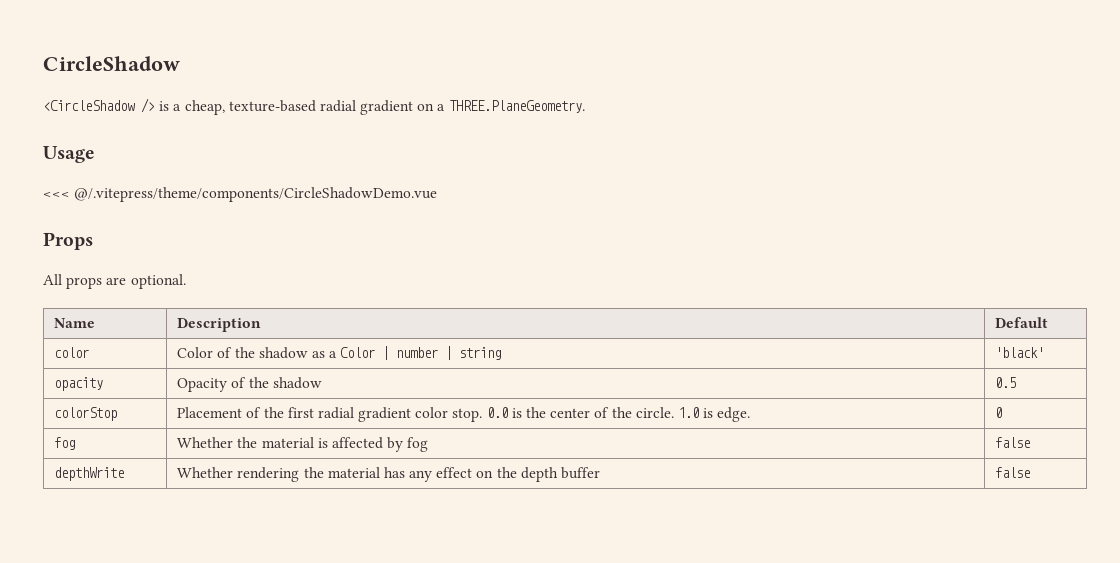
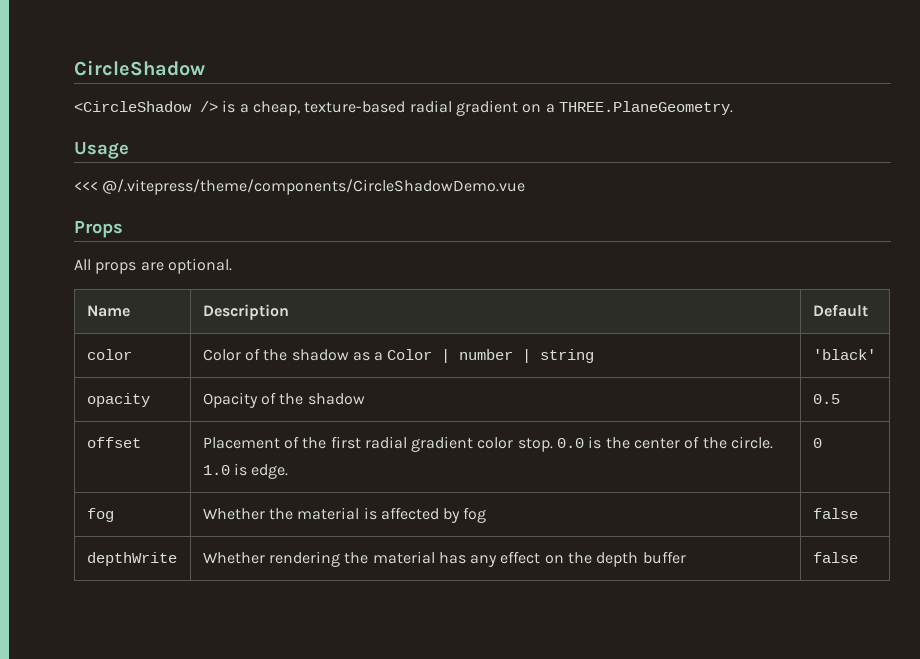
- colorStop | Placement of the first radial gradient color stop. 0.0 is the center of the circle. 1.0 is edge. | 0
+ offset | Placement of the first radial gradient color stop. 0.0 is the center of the circle. 1.0 is edge. | 0

